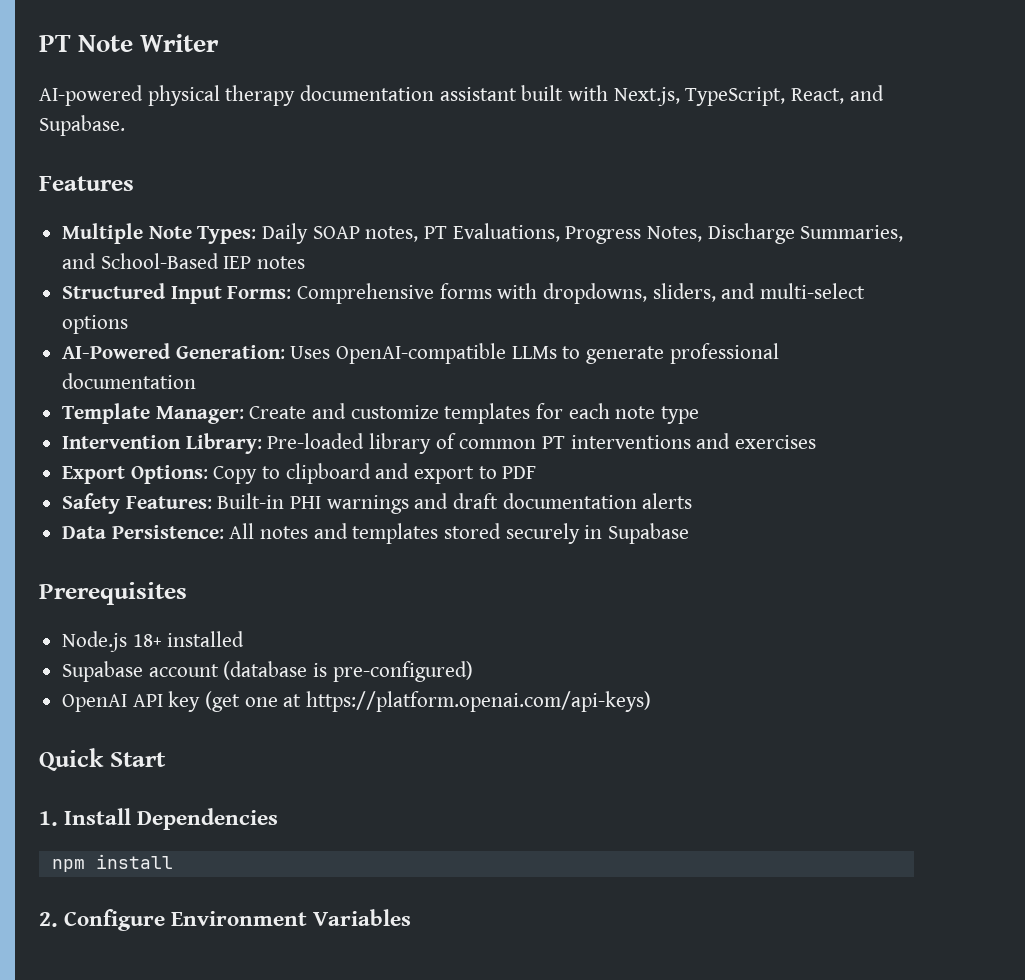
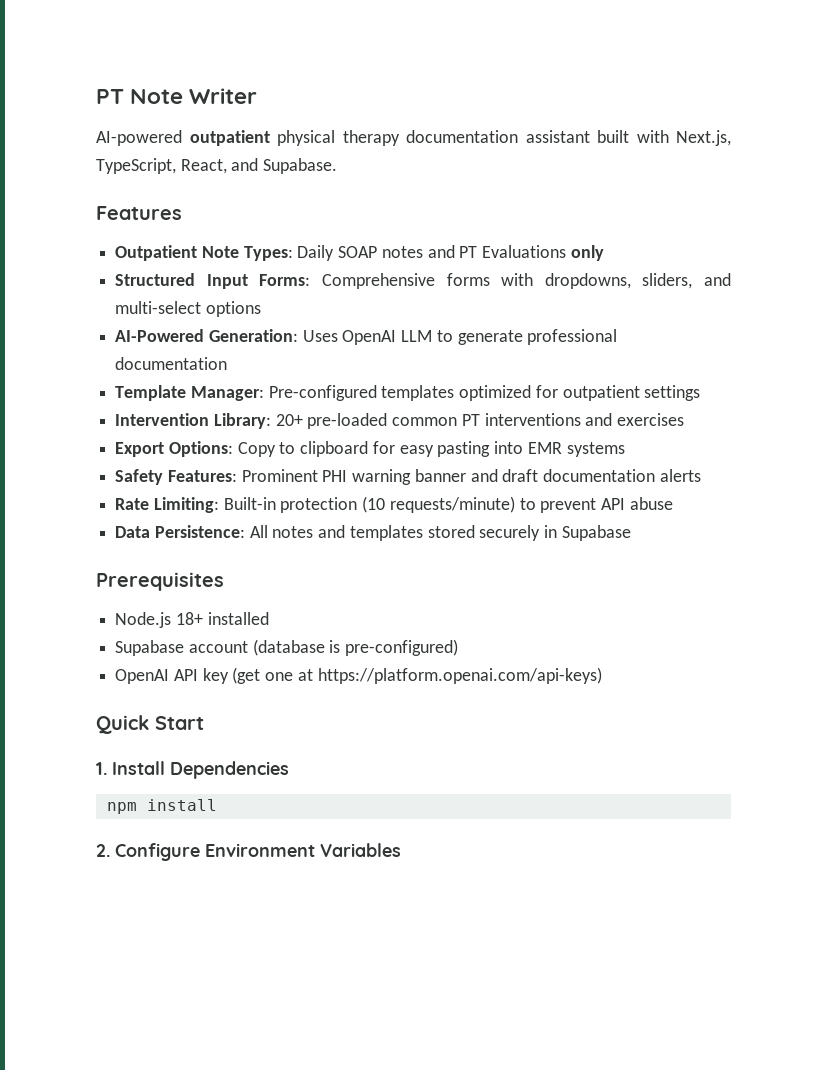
- AI-powered physical therapy documentation assistant built with Next.js, TypeScript, React, and Supabase.
+ AI-powered outpatient physical therapy documentation assistant built with Next.js, TypeScript, React, and Supabase.
- Multiple Note Types: Daily SOAP notes, PT Evaluations, Progress Notes, Discharge Summaries, and School-Based IEP notes
+ Outpatient Note Types: Daily SOAP notes and PT Evaluations only
- AI-Powered Generation: Uses OpenAI-compatible LLMs to generate professional documentation
+ AI-Powered Generation: Uses OpenAI LLM to generate professional documentation
- Template Manager: Create and customize templates for each note type
+ Template Manager: Pre-configured templates optimized for outpatient settings
- Intervention Library: Pre-loaded library of common PT interventions and exercises
+ Intervention Library: 20+ pre-loaded common PT interventions and exercises
- Export Options: Copy to clipboard and export to PDF
- Safety Features: Built-in PHI warnings and draft documentation alerts
+ Export Options: Copy to clipboard for easy pasting into EMR systems
+ Safety Features: Prominent PHI warning banner and draft documentation alerts
+ Rate Limiting: Built-in protection (10 requests/minute) to prevent API abuse

